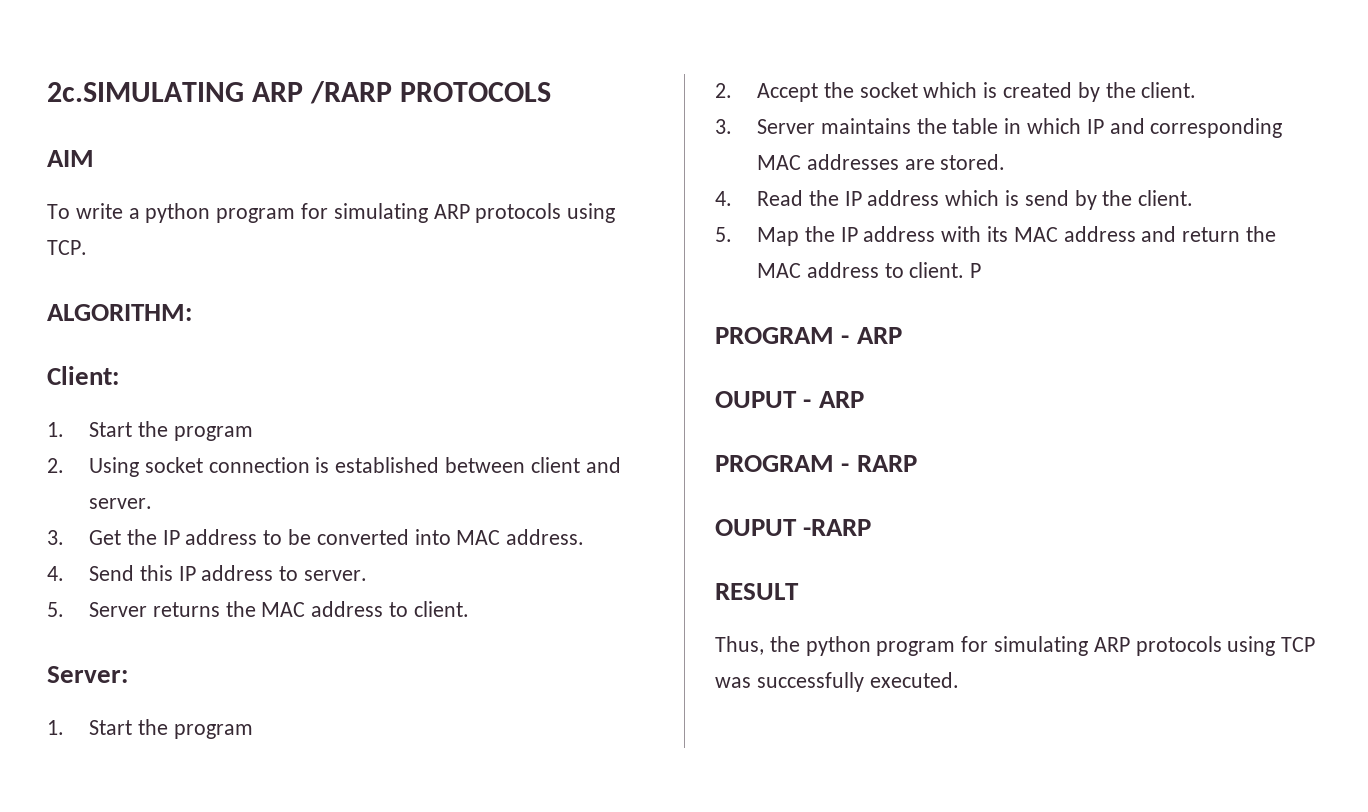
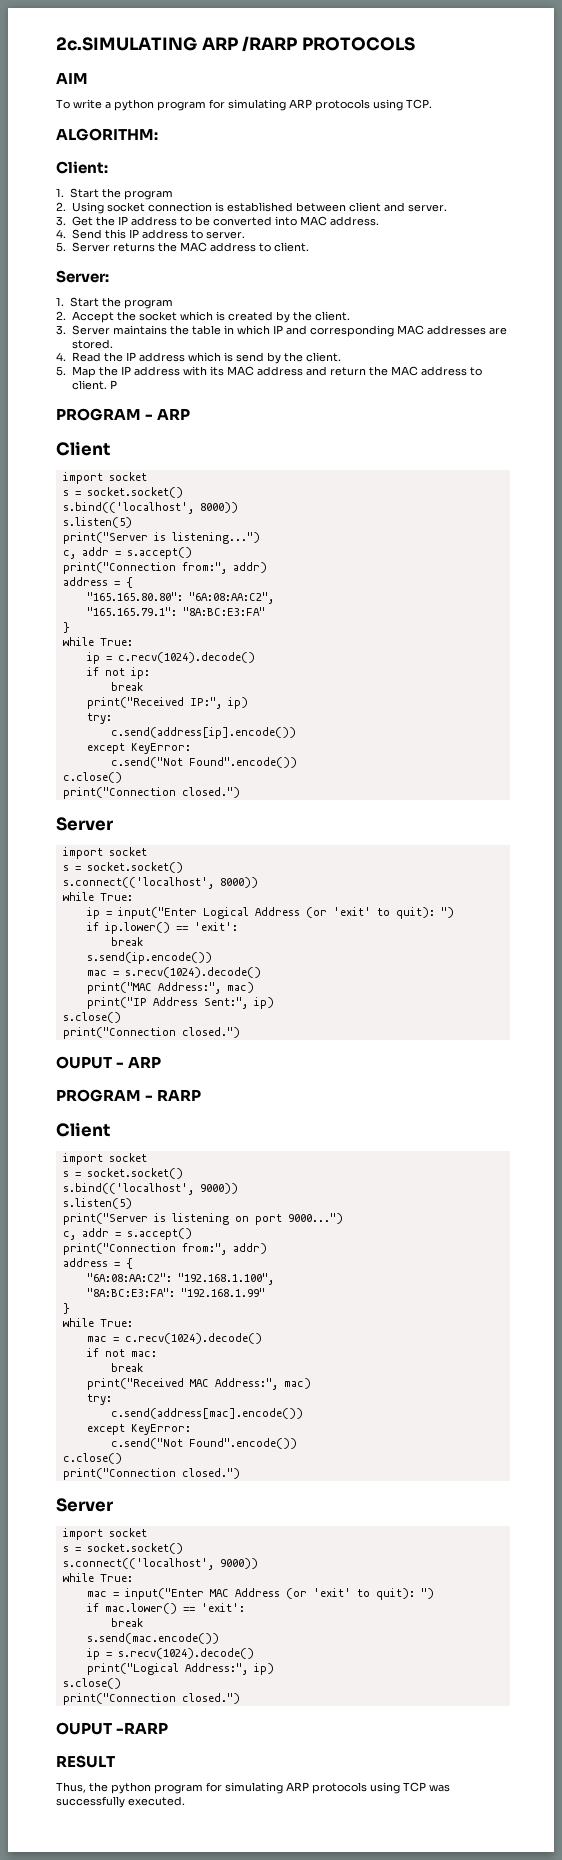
  PROGRAM - ARP
+ Client
+ import socket
+ s = socket.socket()
+ s.bind(('localhost', 8000))
+ s.listen(5)
+ print("Server is listening...")
+ c, addr = s.accept()
+ print("Connection from:", addr)
+ address = {
+ "165.165.80.80": "6A:08:AA:C2",
+ "165.165.79.1": "8A:BC:E3:FA"
+ }
+ while True:
+ ip = c.recv(1024).decode()
+ if not ip:
+ break
+ print("Received IP:", ip)
+ try:
+ c.send(address[ip].encode())
+ except KeyError:
+ c.send("Not Found".encode())
+ c.close()
+ print("Connection closed.")
+ Server
+ import socket
+ s = socket.socket()
+ s.connect(('localhost', 8000))
+ while True:
+ ip = input("Enter Logical Address (or 'exit' to quit): ")
+ if ip.lower() == 'exit':
+ break
+ s.send(ip.encode())
+ mac = s.recv(1024).decode()
+ print("MAC Address:", mac)
+ print("IP Address Sent:", ip)
+ s.close()
+ print("Connection closed.")
  PROGRAM - RARP
+ Client
+ import socket
+ s = socket.socket()
+ s.bind(('localhost', 9000))
+ s.listen(5)
+ print("Server is listening on port 9000...")
+ c, addr = s.accept()
+ print("Connection from:", addr)
+ address = {
+ "6A:08:AA:C2": "192.168.1.100",
+ "8A:BC:E3:FA": "192.168.1.99"
+ }
+ while True:
+ mac = c.recv(1024).decode()
+ if not mac:
+ break
+ print("Received MAC Address:", mac)
+ try:
+ c.send(address[mac].encode())
+ except KeyError:
+ c.send("Not Found".encode())
+ c.close()
+ print("Connection closed.")
+ Server
+ import socket
+ s = socket.socket()
+ s.connect(('localhost', 9000))
+ while True:
+ mac = input("Enter MAC Address (or 'exit' to quit): ")
+ if mac.lower() == 'exit':
+ break
+ s.send(mac.encode())
+ ip = s.recv(1024).decode()
+ print("Logical Address:", ip)
+ s.close()
+ print("Connection closed.")

